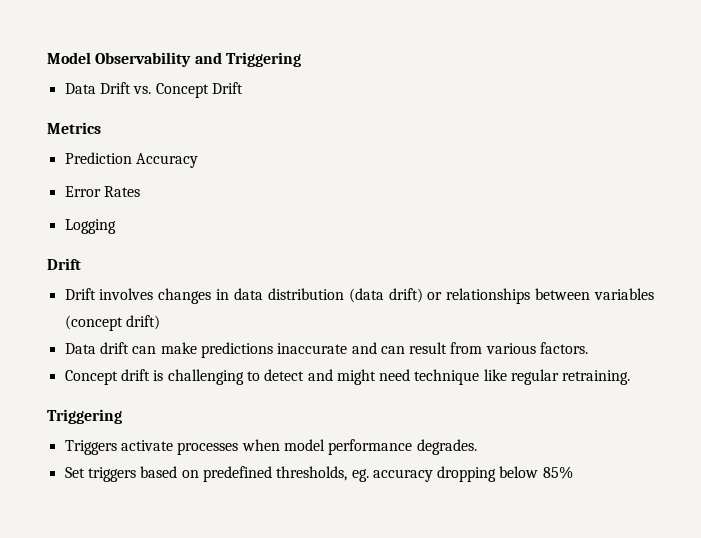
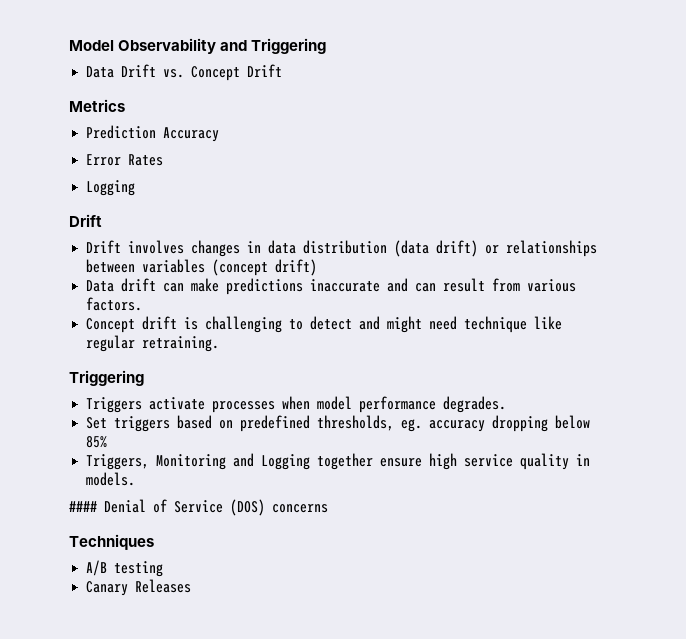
+ Triggers, Monitoring and Logging together ensure high service quality in models.
+ #### Denial of Service (DOS) concerns
+ Techniques
+ A/B testing
+ Canary Releases

